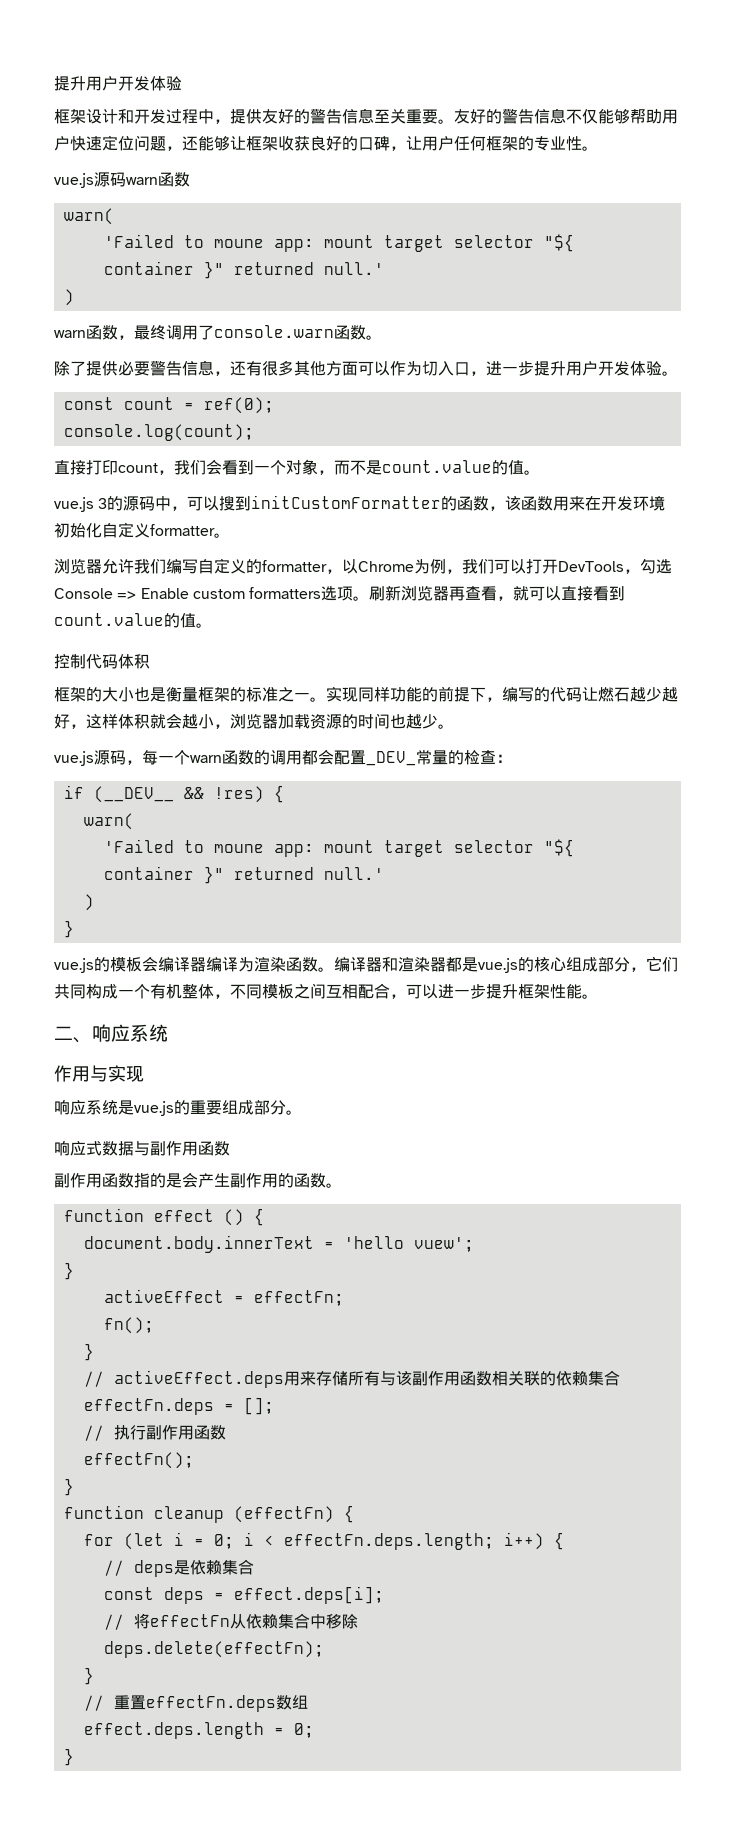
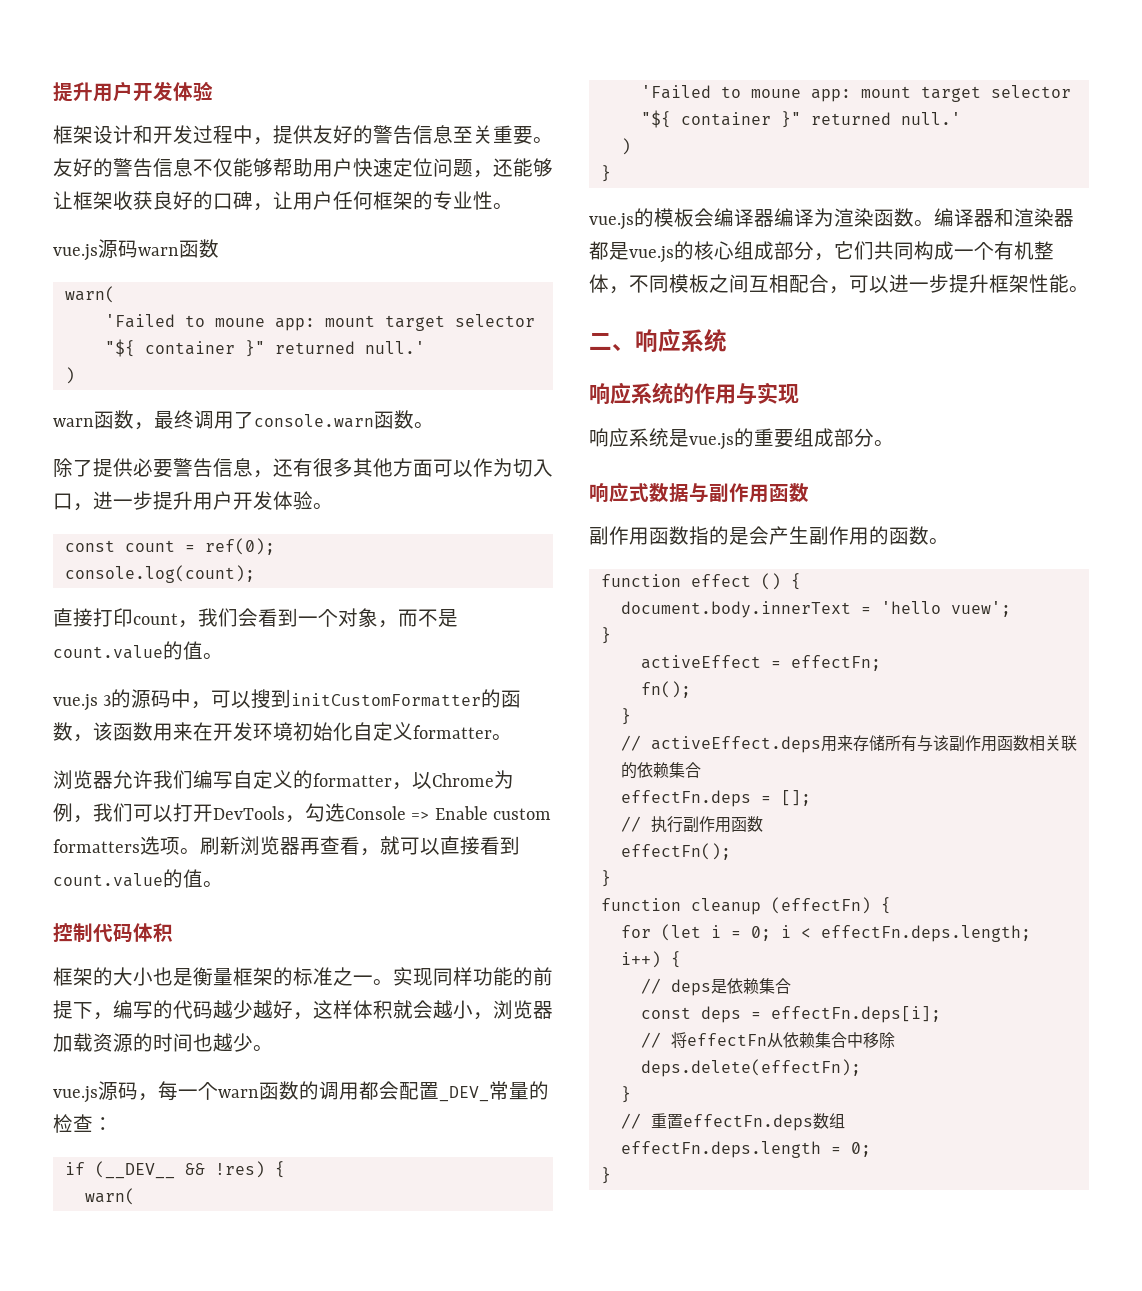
- 实现同样功能的前提下，编写的代码让燃石越少越好，这样体积就会越小，浏览器加载资源的时间也越少。
+ 实现同样功能的前提下，编写的代码越少越好，这样体积就会越小，浏览器加载资源的时间也越少。
- 作用与实现
+ 响应系统的作用与实现
- const deps = effect.deps[i];
+ const deps = effectFn.deps[i];
- effect.deps.length = 0;
+ effectFn.deps.length = 0;

